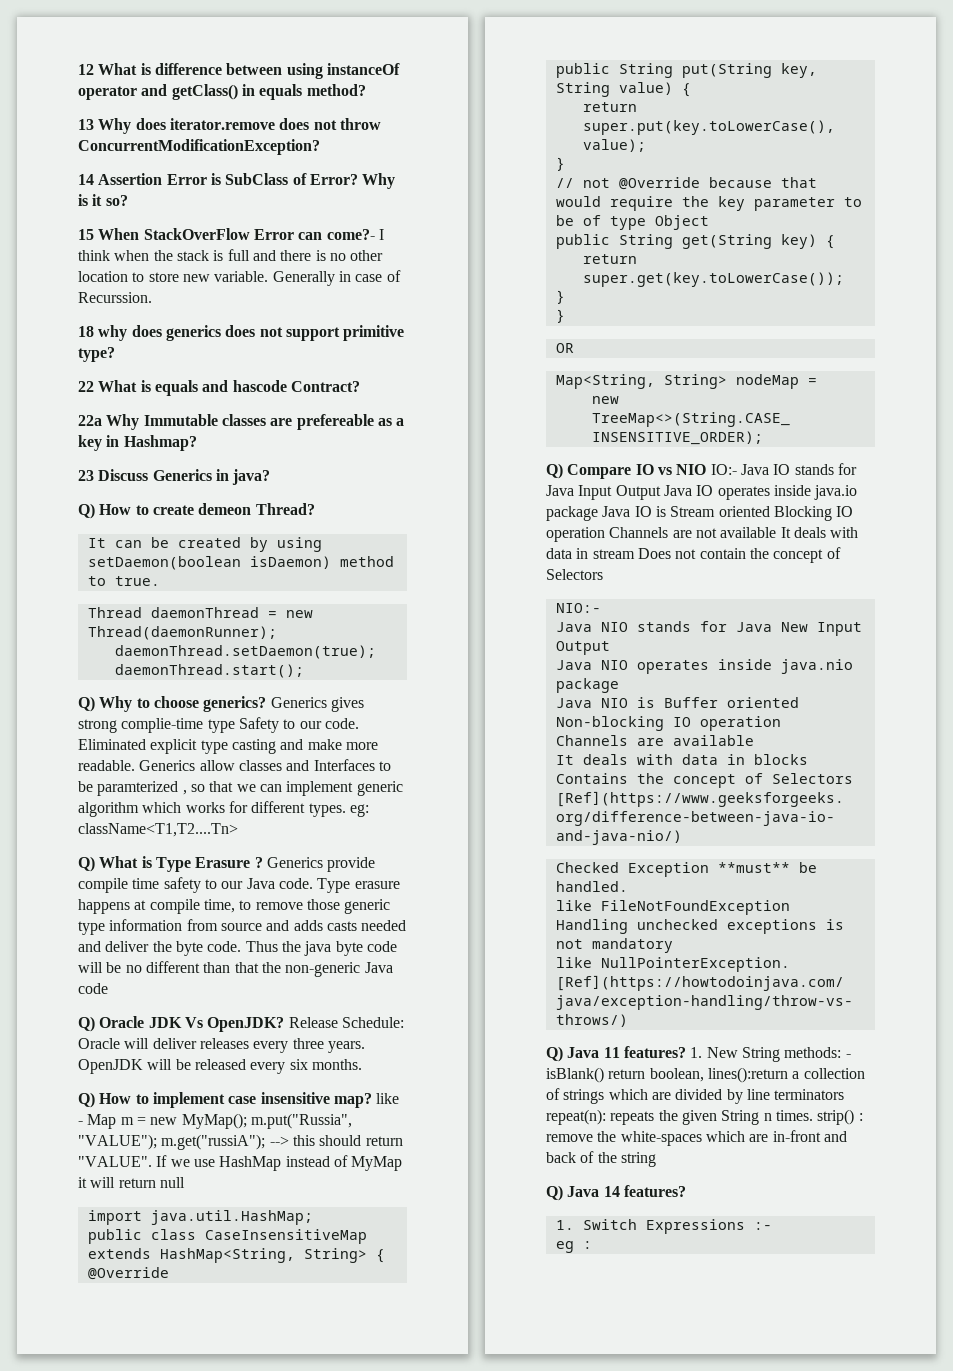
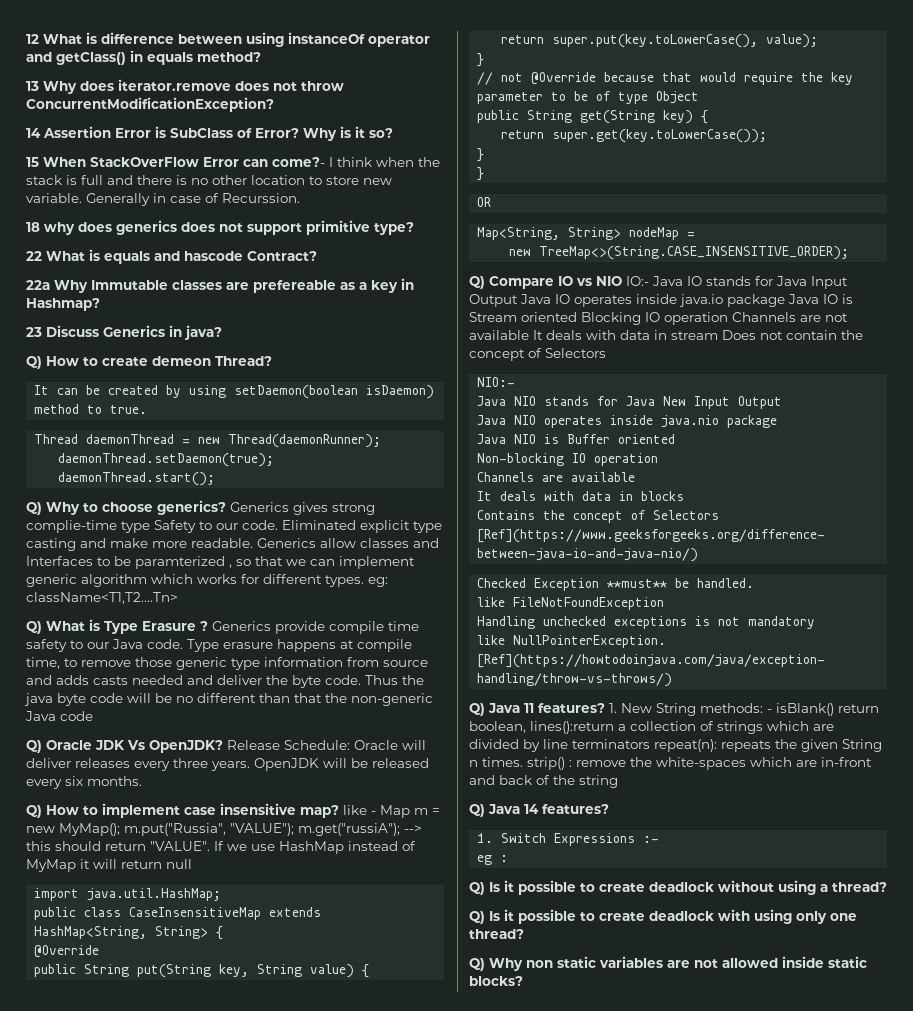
+ Q) Is it possible to create deadlock without using a thread?
+ Q) Is it possible to create deadlock with using only one thread?
+ Q) Why non static variables are not allowed inside static blocks?

